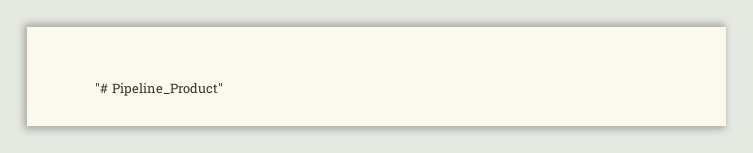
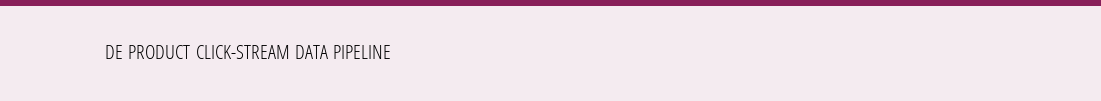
- "# Pipeline_Product"
+ DE PRODUCT CLICK-STREAM DATA PIPELINE

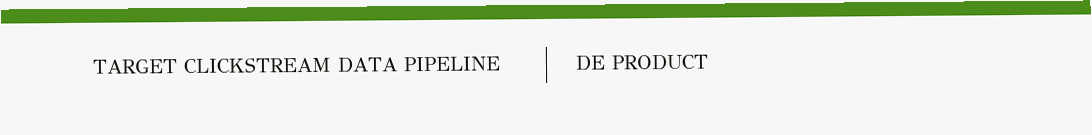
- DE PRODUCT CLICK-STREAM DATA PIPELINE
+ TARGET CLICKSTREAM DATA PIPELINE DE PRODUCT

